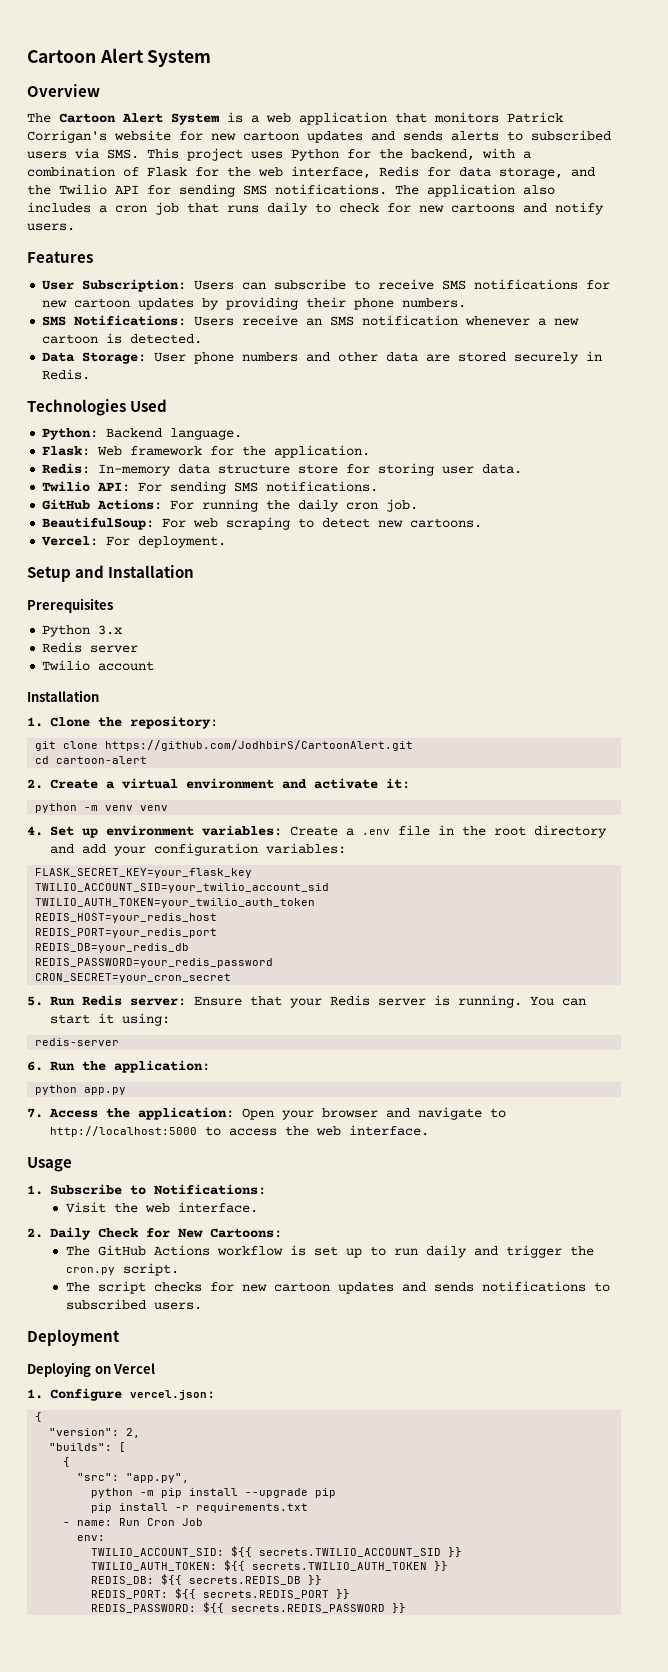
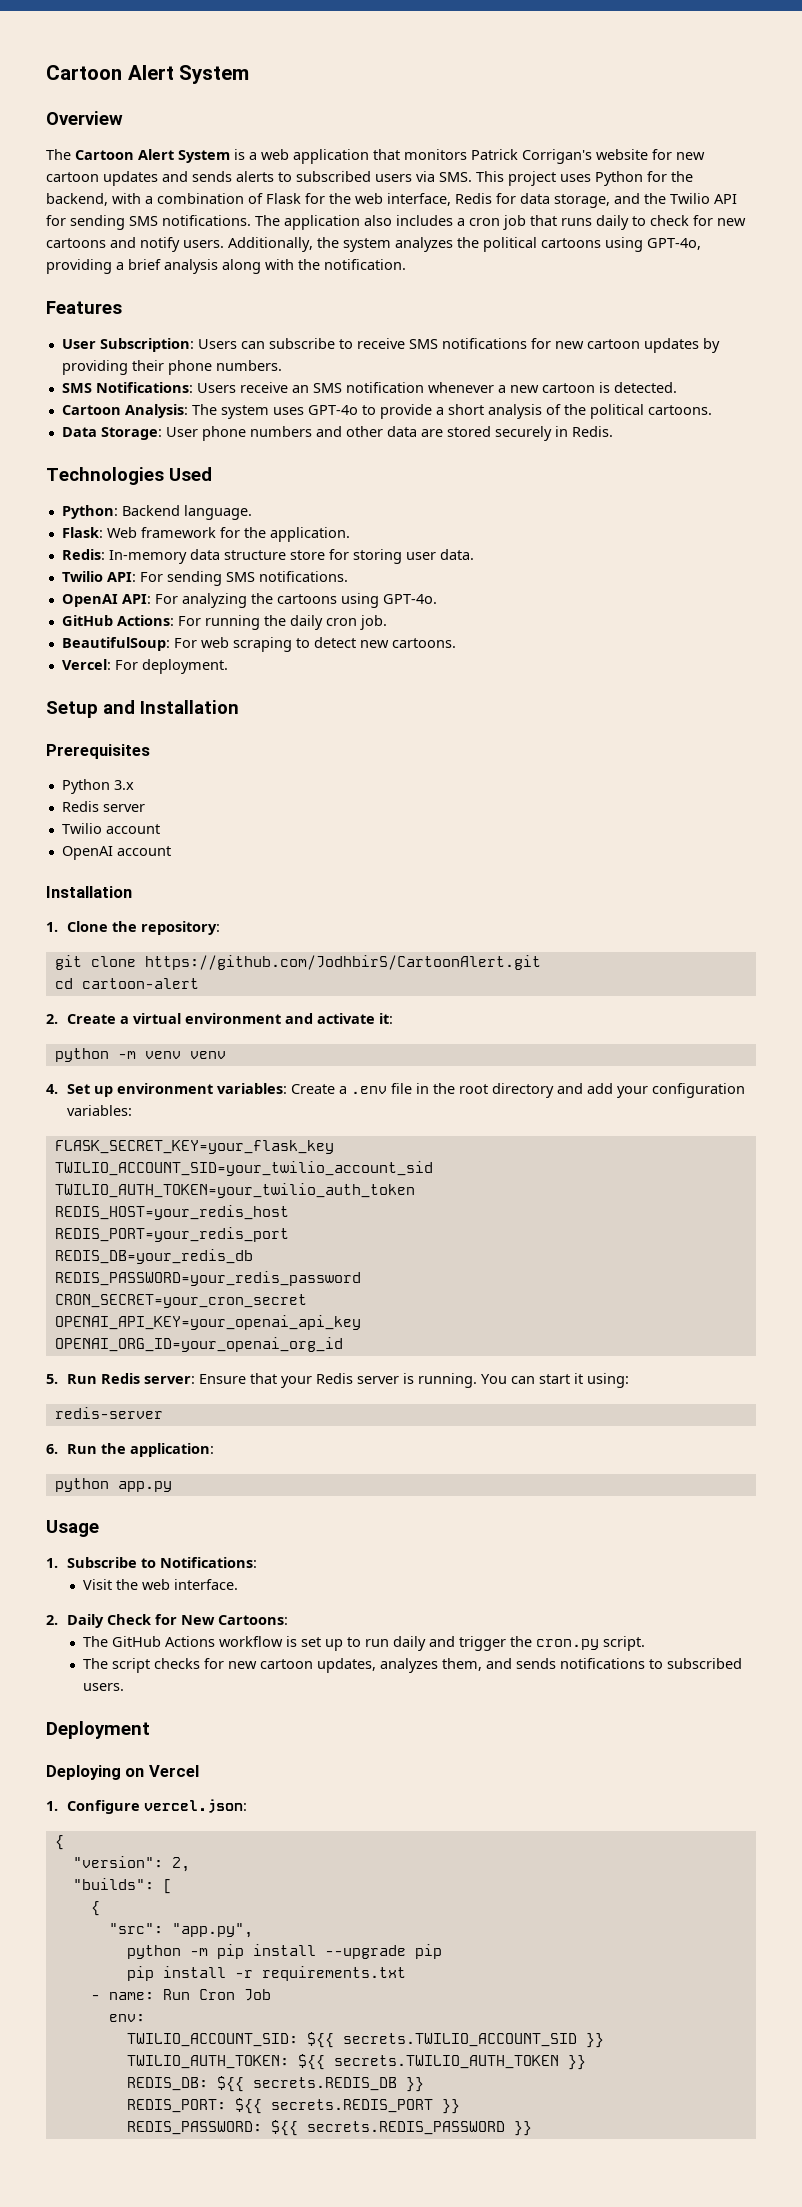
+ Additionally, the system analyzes the political cartoons using GPT-4o, providing a brief analysis along with the notification.
+ Cartoon Analysis: The system uses GPT-4o to provide a short analysis of the political cartoons.
+ OpenAI API: For analyzing the cartoons using GPT-4o.
+ OpenAI account
+ OPENAI_API_KEY=your_openai_api_key
+ OPENAI_ORG_ID=your_openai_org_id
- 7. Access the application: Open your browser and navigate to http://localhost:5000 to access the web interface.
- The script checks for new cartoon updates and sends notifications to subscribed users.
+ The script checks for new cartoon updates, analyzes them, and sends notifications to subscribed users.

